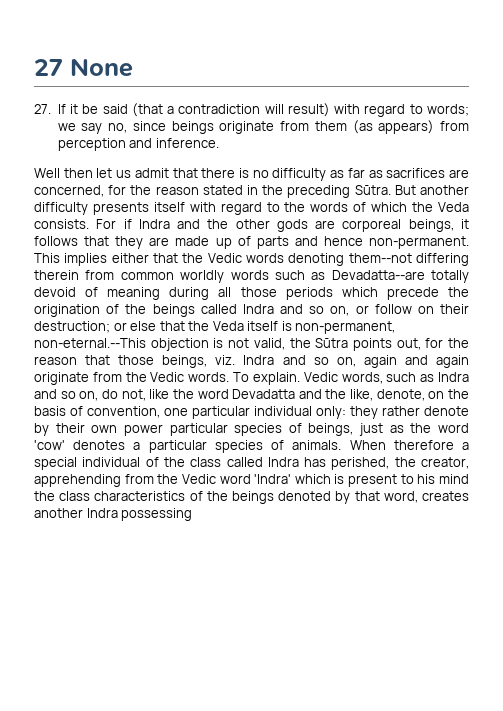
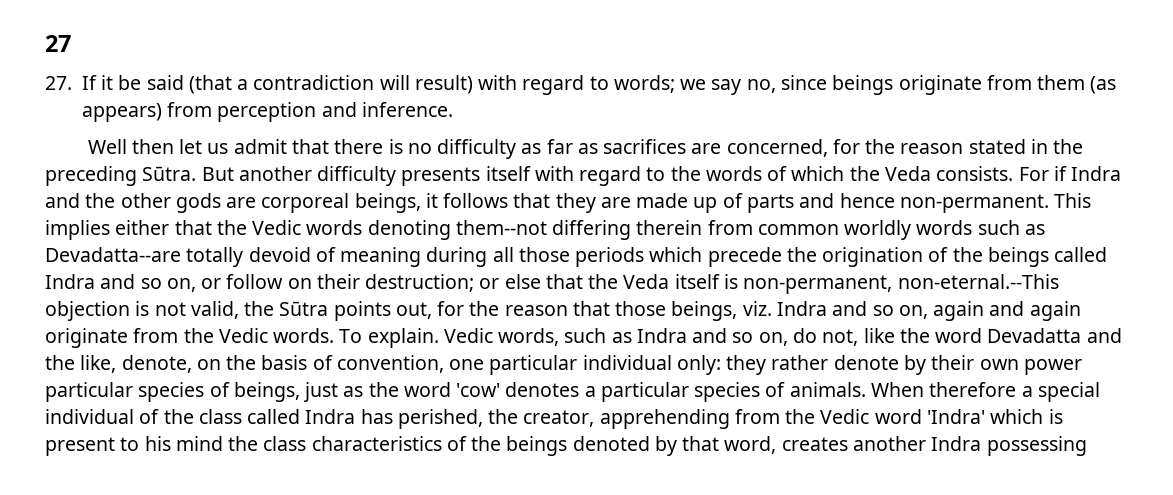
- 27 None
+ 27

